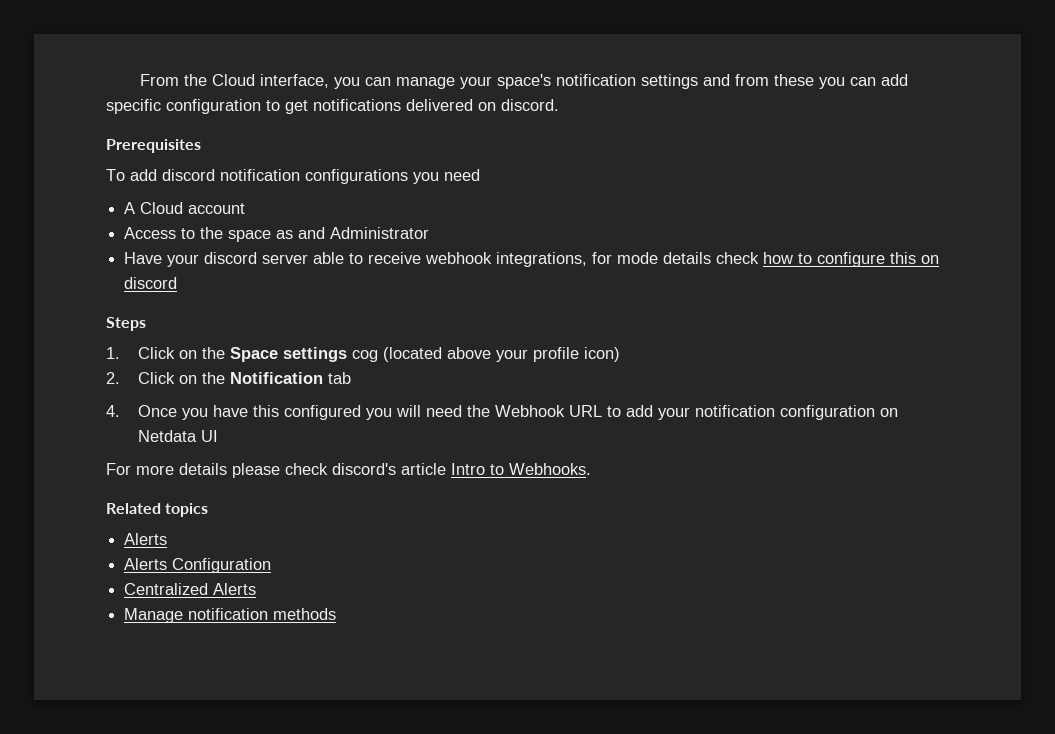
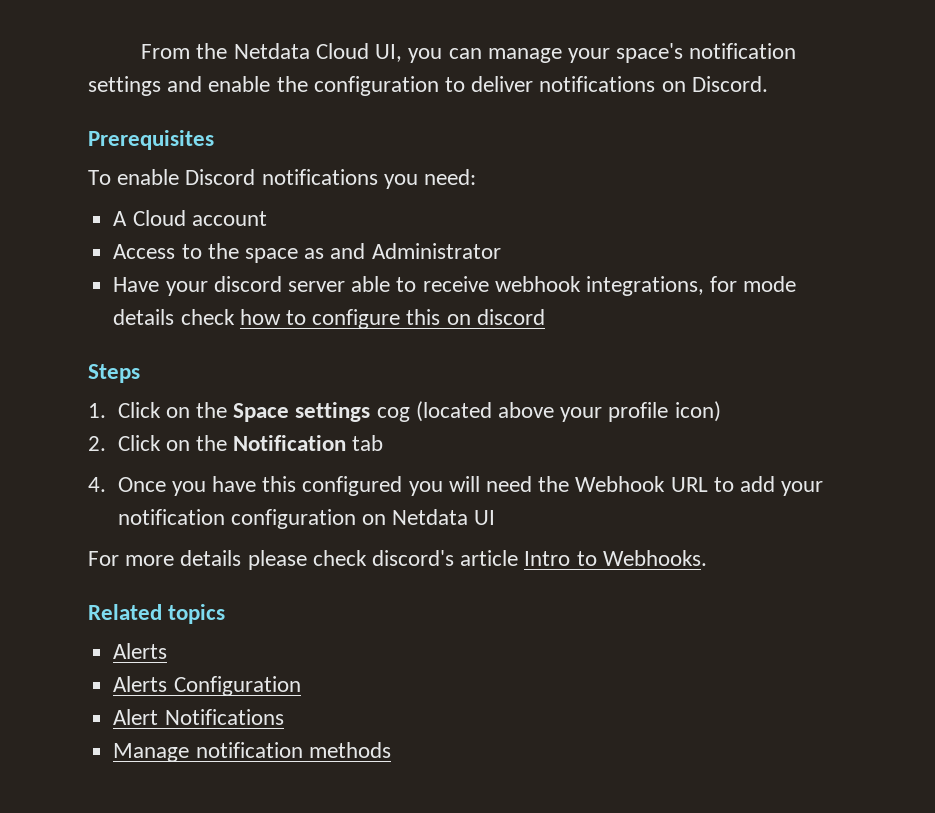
- From the Cloud interface, you can manage your space's notification settings and from these you can add specific configuration to get notifications delivered on discord.
+ From the Netdata Cloud UI, you can manage your space's notification settings and enable the configuration to deliver notifications on Discord.
  Prerequisites
- To add discord notification configurations you need
+ To enable Discord notifications you need:
- Centralized Alerts
+ Alert Notifications

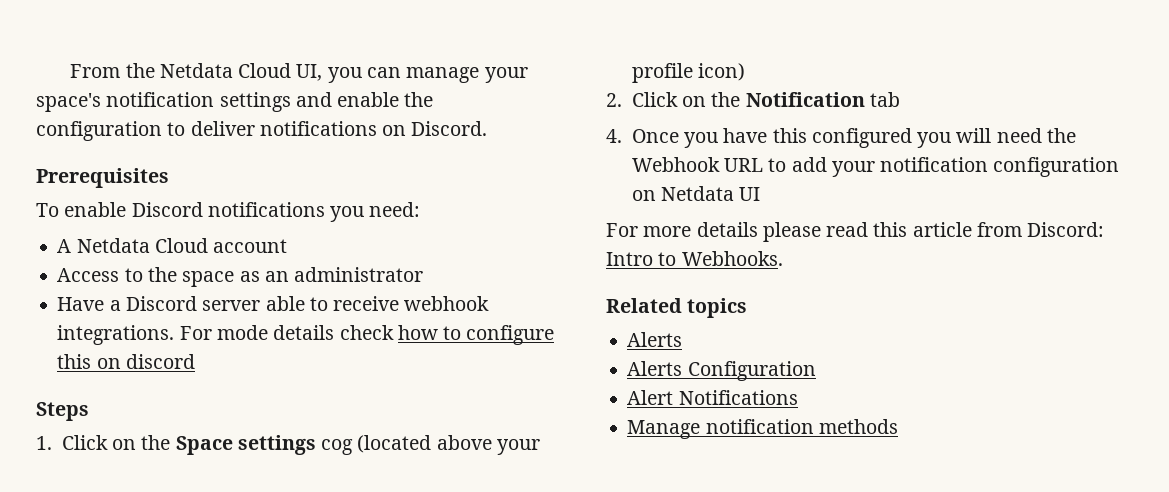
- A Cloud account
+ A Netdata Cloud account
- Access to the space as and Administrator
+ Access to the space as an administrator
- Have your discord server able to receive webhook integrations, for mode details check how to configure this on discord
+ Have a Discord server able to receive webhook integrations. For mode details check how to configure this on discord
- For more details please check discord's article Intro to Webhooks.
+ For more details please read this article from Discord: Intro to Webhooks.

